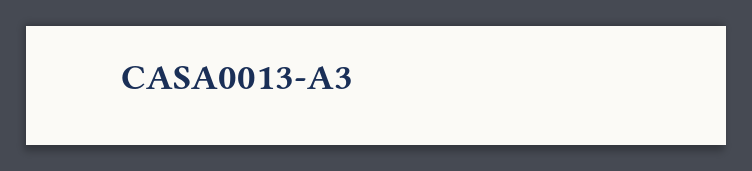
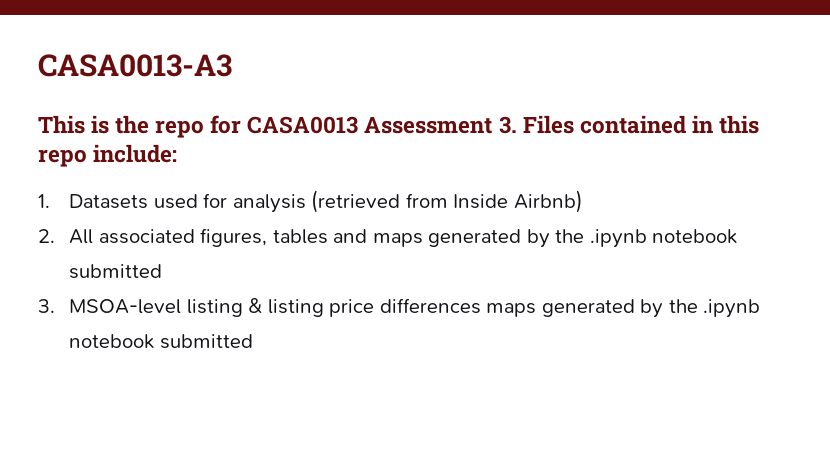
+ This is the repo for CASA0013 Assessment 3. Files contained in this repo include:
+ 1. Datasets used for analysis (retrieved from Inside Airbnb)
+ 2. All associated figures, tables and maps generated by the .ipynb notebook submitted
+ 3. MSOA-level listing & listing price differences maps generated by the .ipynb notebook submitted

